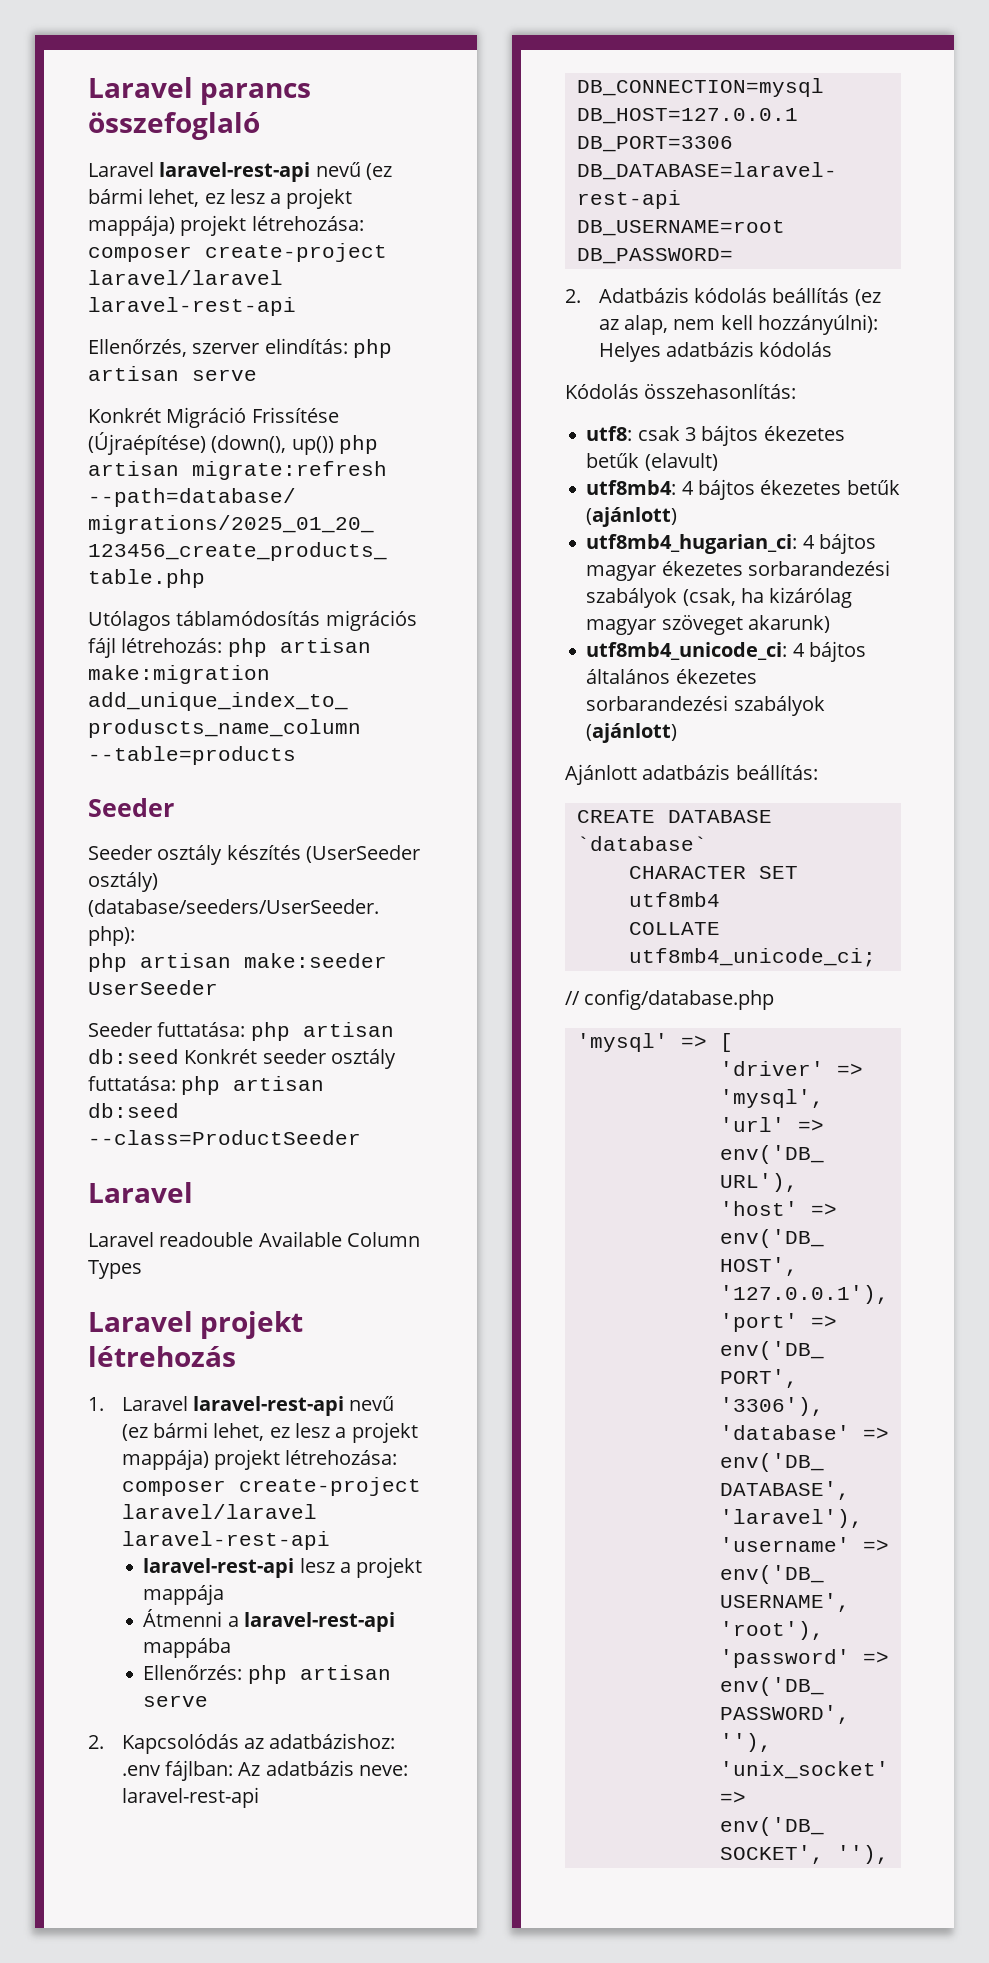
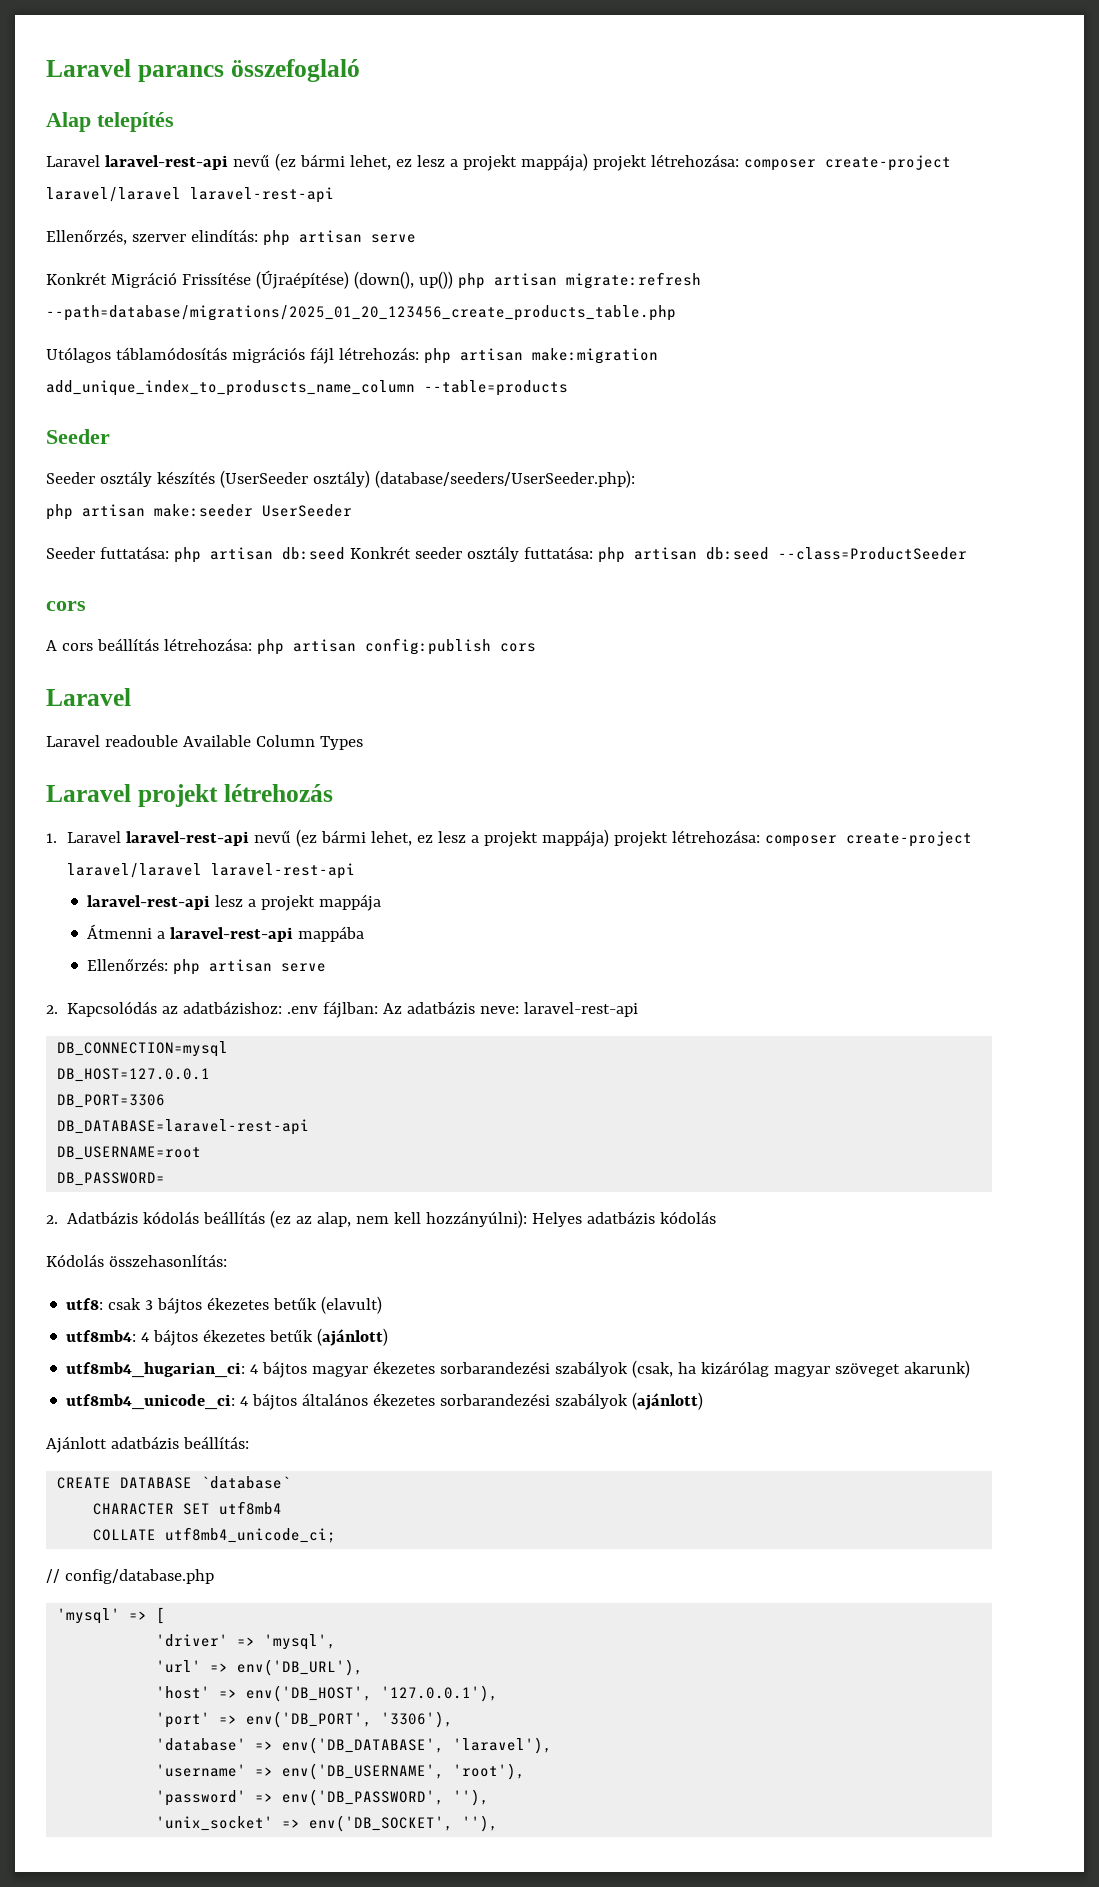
+ Alap telepítés
  Seeder futtatása: php artisan db:seed Konkrét seeder osztály futtatása: php artisan db:seed --class=ProductSeeder
+ cors
+ A cors beállítás létrehozása: php artisan config:publish cors

